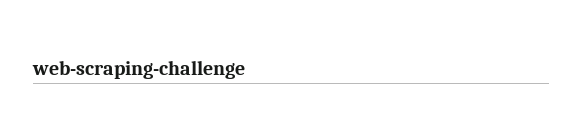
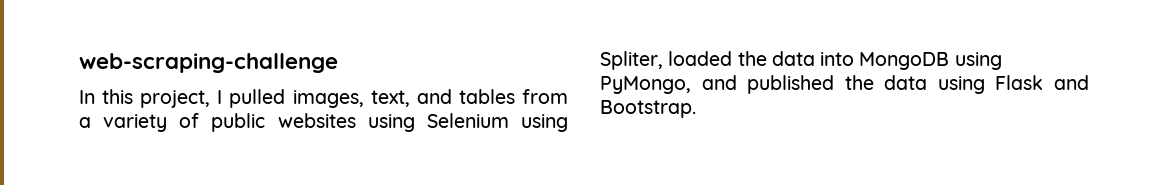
+ In this project, I pulled images, text, and tables from a variety of public websites using Selenium using Spliter, loaded the data into MongoDB using PyMongo, and published the data using Flask and Bootstrap.

